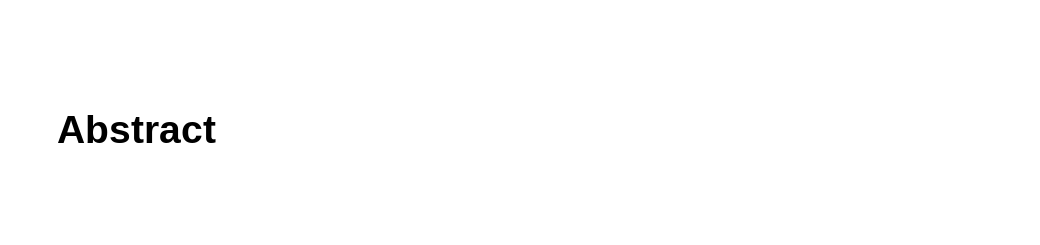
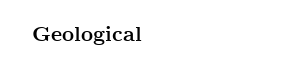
- Abstract
+ Geological

